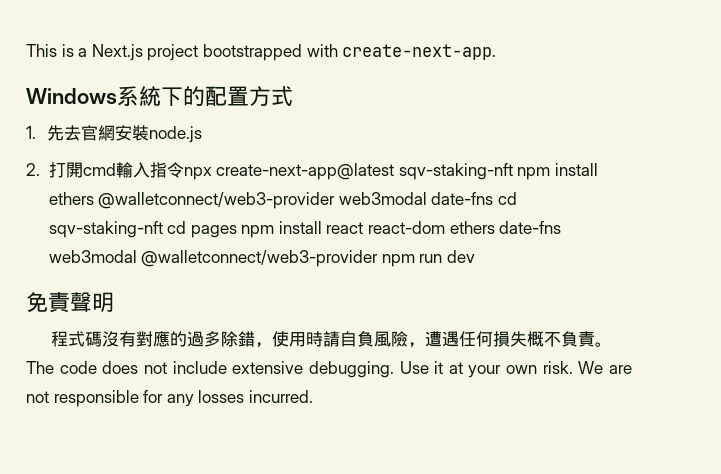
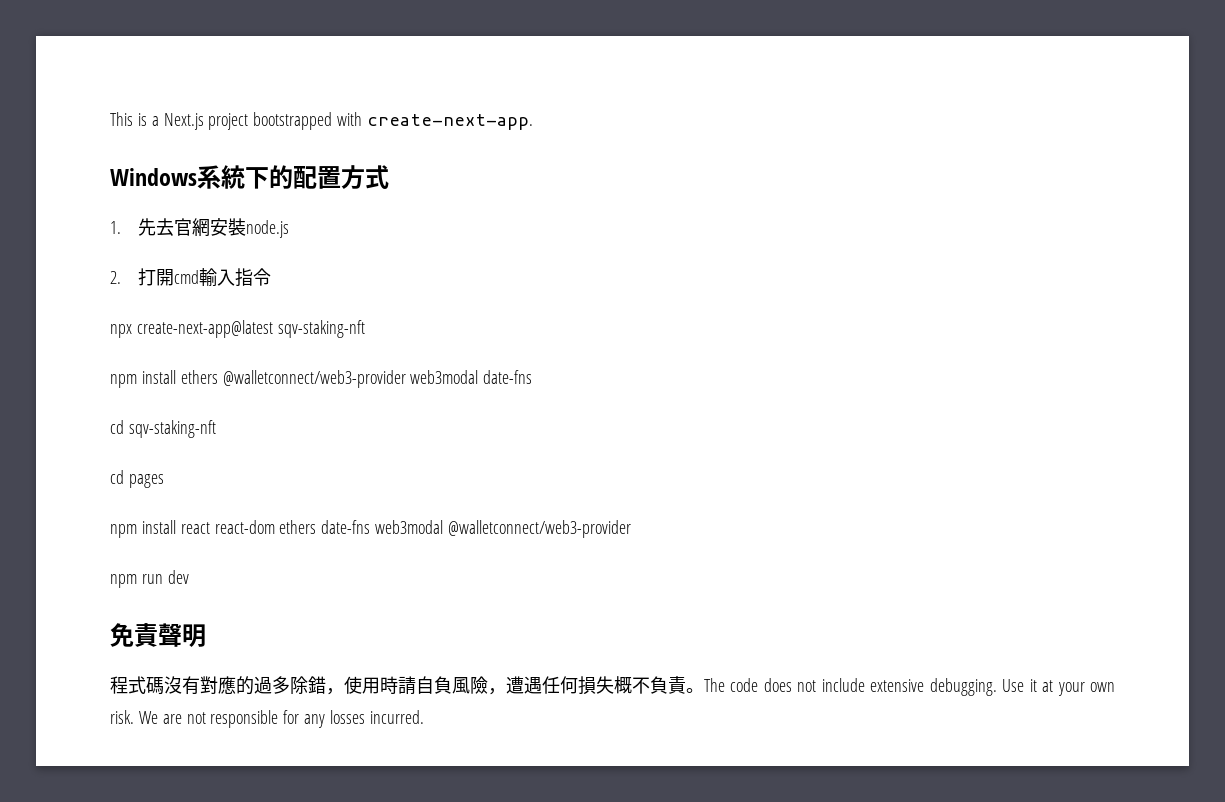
- 2.打開cmd輸入指令npx create-next-app@latest sqv-staking-nft npm install ethers @walletconnect/web3-provider web3modal date-fns cd sqv-staking-nft cd pages npm install react react-dom ethers date-fns web3modal @walletconnect/web3-provider npm run dev
+ 2.打開cmd輸入指令
+ npx create-next-app@latest sqv-staking-nft
+ npm install ethers @walletconnect/web3-provider web3modal date-fns
+ cd sqv-staking-nft
+ cd pages
+ npm install react react-dom ethers date-fns web3modal @walletconnect/web3-provider
+ npm run dev

